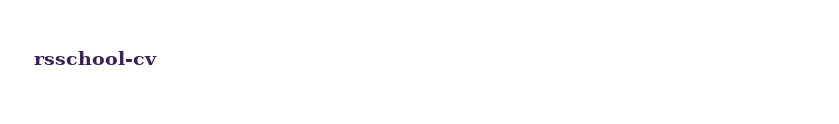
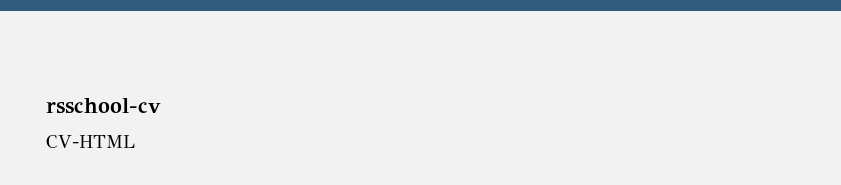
+ CV-HTML

